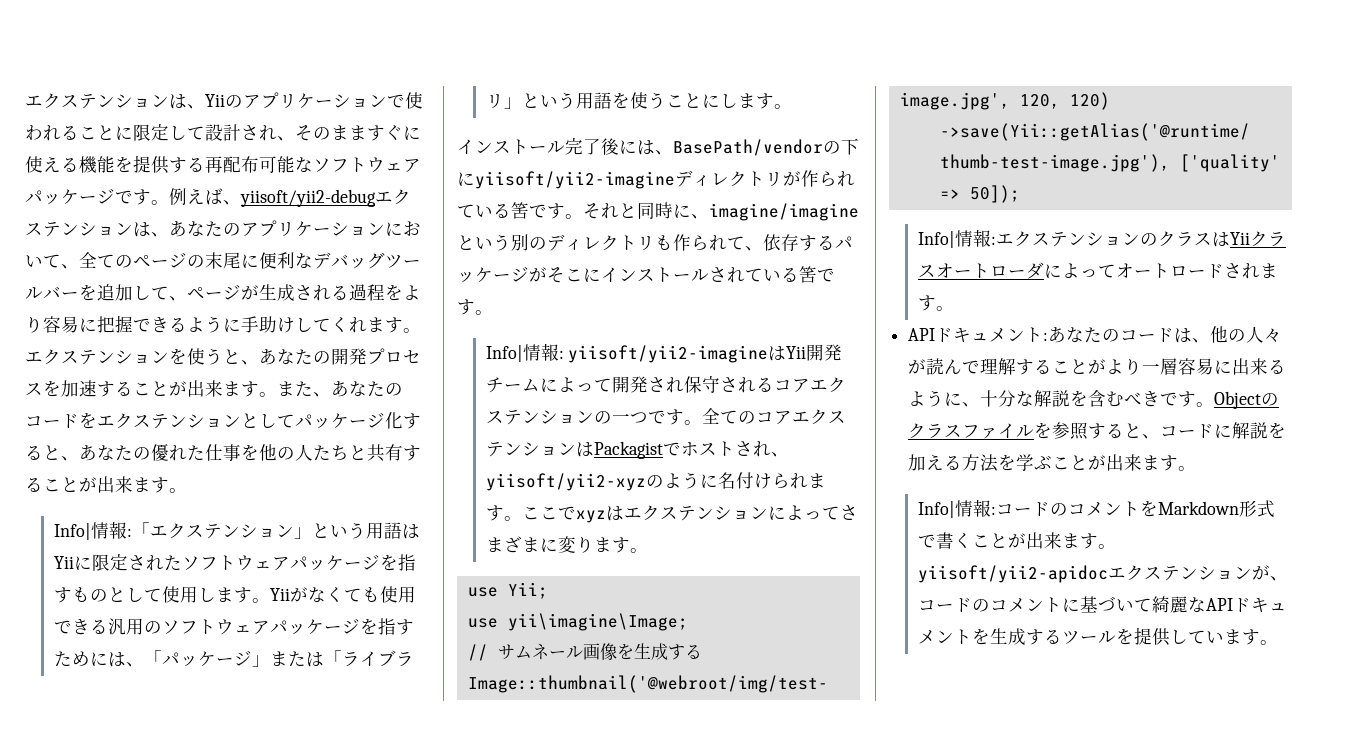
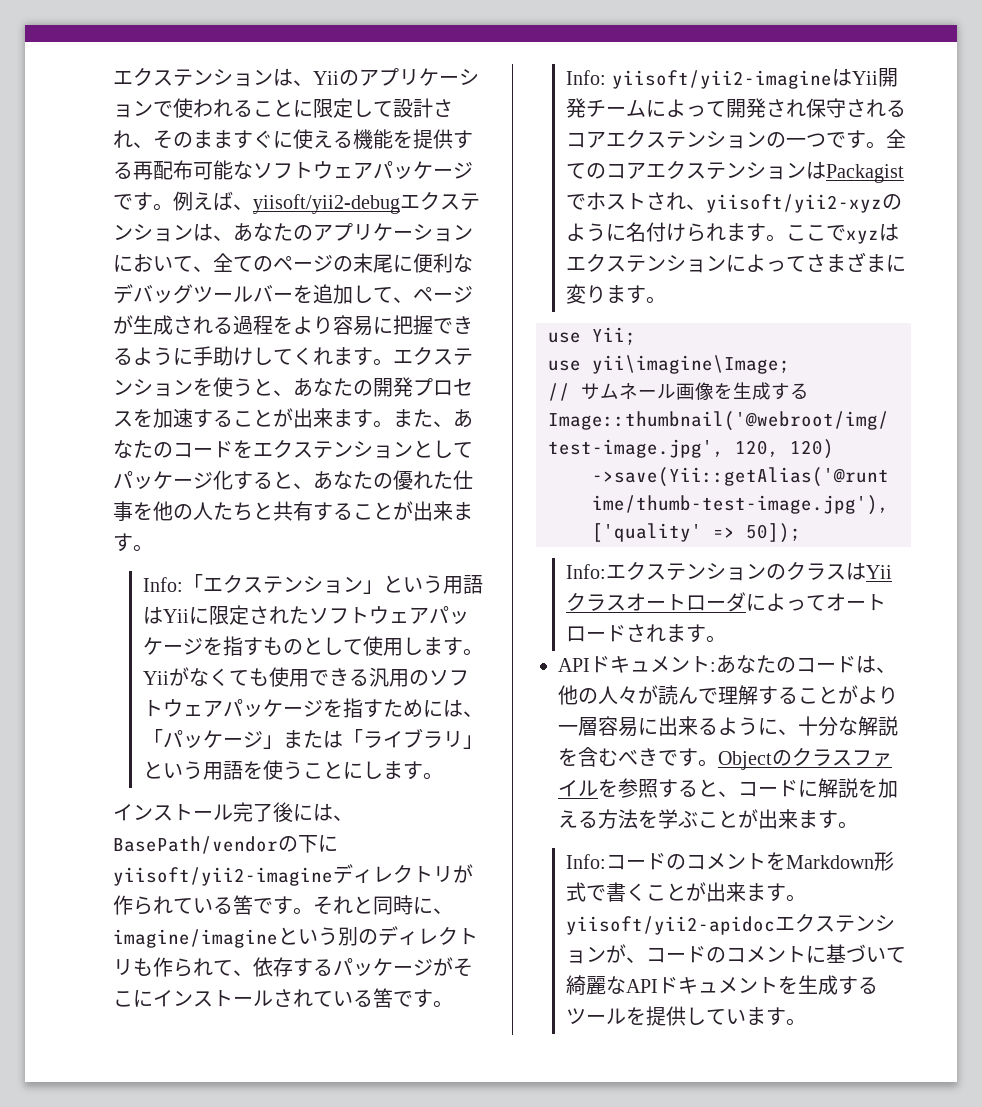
- Info|情報:「エクステンション」という用語はYiiに限定されたソフトウェアパッケージを指すものとして使用します。
+ Info:「エクステンション」という用語はYiiに限定されたソフトウェアパッケージを指すものとして使用します。
- Info|情報: yiisoft/yii2-imagineはYii開発チームによって開発され保守されるコアエクステンションの一つです。
+ Info: yiisoft/yii2-imagineはYii開発チームによって開発され保守されるコアエクステンションの一つです。
- Info|情報:エクステンションのクラスはYiiクラスオートローダによってオートロードされます。
+ Info:エクステンションのクラスはYiiクラスオートローダによってオートロードされます。
- Info|情報:コードのコメントをMarkdown形式で書くことが出来ます。yiisoft/yii2-apidocエクステンションが、コードのコメントに基づいて綺麗なAPIドキュメントを生成するツールを提供しています。
+ Info:コードのコメントをMarkdown形式で書くことが出来ます。yiisoft/yii2-apidocエクステンションが、コードのコメントに基づいて綺麗なAPIドキュメントを生成するツールを提供しています。

